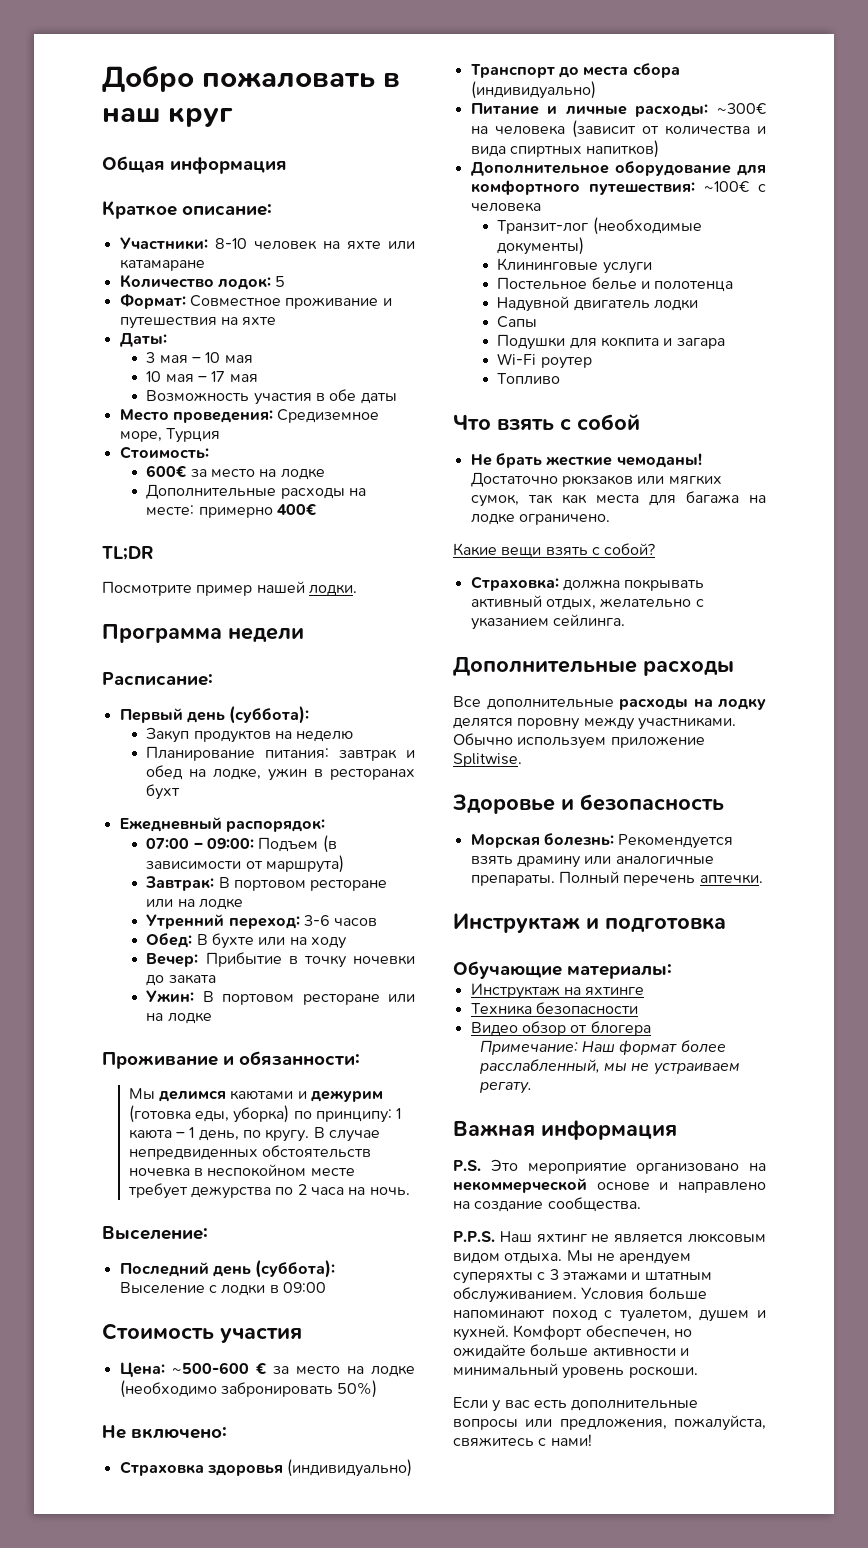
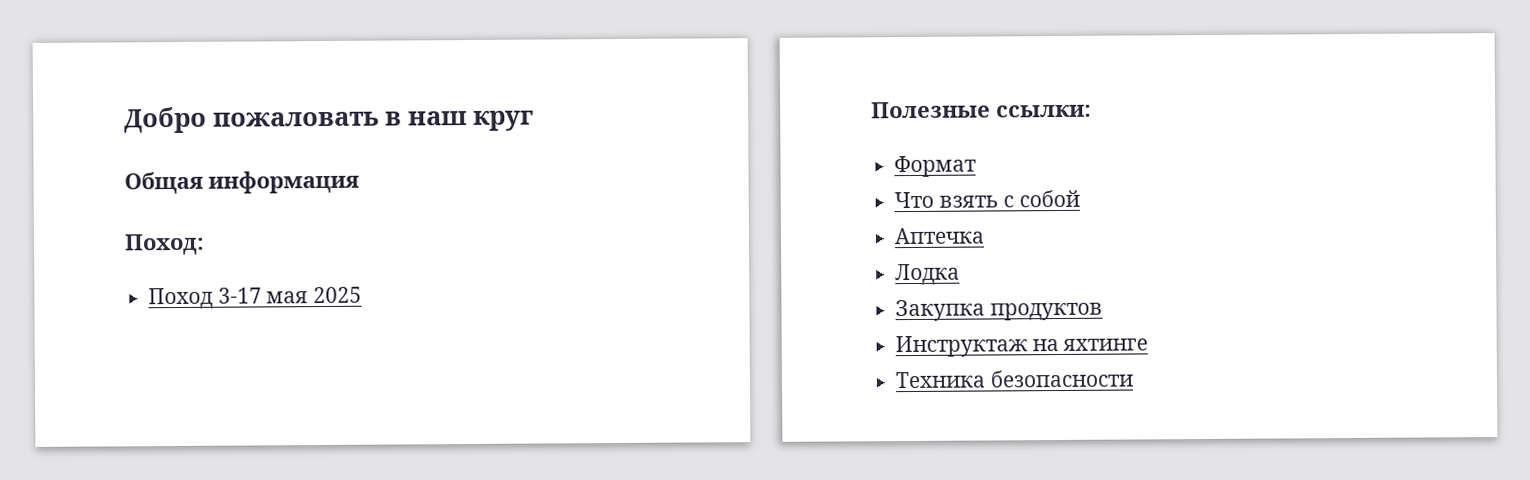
- Краткое описание:
- Участники: 8-10 человек на яхте или катамаране
- Количество лодок: 5
- Формат: Совместное проживание и путешествия на яхте
- Даты:
- 3 мая – 10 мая
- 10 мая – 17 мая
- Возможность участия в обе даты
- Место проведения: Средиземное море, Турция
- Стоимость:
- 600€ за место на лодке
- Дополнительные расходы на месте: примерно 400€
- TL;DR
- Посмотрите пример нашей лодки.
- Программа недели
- Расписание:
- Первый день (суббота):
- Закуп продуктов на неделю
- Планирование питания: завтрак и обед на лодке, ужин в ресторанах бухт
- Ежедневный распорядок:
- 07:00 – 09:00: Подъем (в зависимости от маршрута)
- Завтрак: В портовом ресторане или на лодке
- Утренний переход: 3-6 часов
- Обед: В бухте или на ходу
- Вечер: Прибытие в точку ночевки до заката
- Ужин: В портовом ресторане или на лодке
- Проживание и обязанности:
- Мы делимся каютами и дежурим (готовка еды, уборка) по принципу: 1 каюта – 1 день, по кругу. В случае непредвиденных обстоятельств ночевка в неспокойном месте требует дежурства по 2 часа на ночь.
- Выселение:
- Последний день (суббота): Выселение с лодки в 09:00
- Стоимость участия
- Цена: ~500-600 € за место на лодке (необходимо забронировать 50%)
- Не включено:
- Страховка здоровья (индивидуально)
- Транспорт до места сбора (индивидуально)
- Питание и личные расходы: ~300€ на человека (зависит от количества и вида спиртных напитков)
- Дополнительное оборудование для комфортного путешествия: ~100€ с человека
- Транзит-лог (необходимые документы)
- Клининговые услуги
- Постельное белье и полотенца
- Надувной двигатель лодки
- Сапы
- Подушки для кокпита и загара
- Wi-Fi роутер
- Топливо
+ Поход:
+ Поход 3-17 мая 2025
+ Полезные ссылки:
+ Формат
  Что взять с собой
- Не брать жесткие чемоданы! Достаточно рюкзаков или мягких сумок, так как места для багажа на лодке ограничено.
- Какие вещи взять с собой?
- Страховка: должна покрывать активный отдых, желательно с указанием сейлинга.
- Дополнительные расходы
- Все дополнительные расходы на лодку делятся поровну между участниками. Обычно используем приложение Splitwise.
- Здоровье и безопасность
- Морская болезнь: Рекомендуется взять драмину или аналогичные препараты. Полный перечень аптечки.
- Инструктаж и подготовка
- Обучающие материалы:
+ Аптечка
+ Лодка
+ Закупка продуктов
- Видео обзор от блогера
- Примечание: Наш формат более расслабленный, мы не устраиваем регату.
- Важная информация
- P.S. Это мероприятие организовано на некоммерческой основе и направлено на создание сообщества.
- P.P.S. Наш яхтинг не является люксовым видом отдыха. Мы не арендуем суперяхты с 3 этажами и штатным обслуживанием. Условия больше напоминают поход с туалетом, душем и кухней. Комфорт обеспечен, но ожидайте больше активности и минимальный уровень роскоши.
- Если у вас есть дополнительные вопросы или предложения, пожалуйста, свяжитесь с нами!

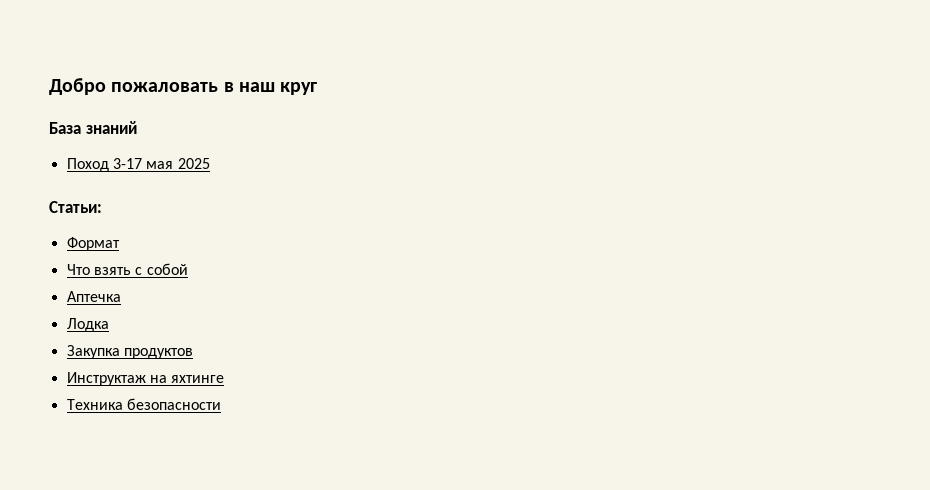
- Общая информация
- Поход:
+ База знаний
- Полезные ссылки:
+ Статьи:

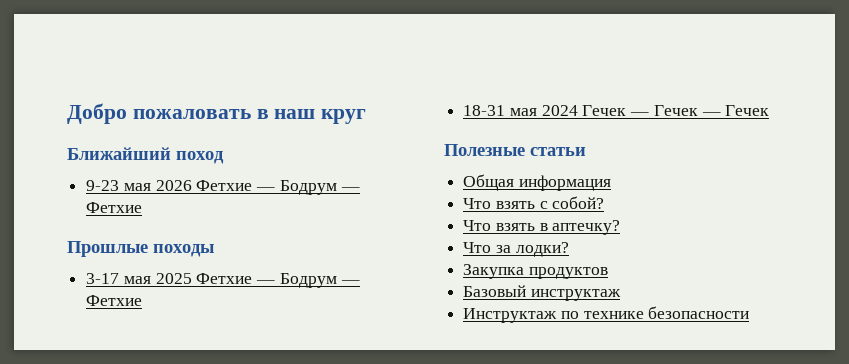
- База знаний
- Поход 3-17 мая 2025
- Статьи:
- Формат
- Что взять с собой
- Аптечка
- Лодка
+ Ближайший поход
+ 9-23 мая 2026 Фетхие — Бодрум — Фетхие
+ Прошлые походы
+ 3-17 мая 2025 Фетхие — Бодрум — Фетхие
+ 18-31 мая 2024 Гечек — Гечек — Гечек
+ Полезные статьи
+ Общая информация
+ Что взять с собой?
+ Что взять в аптечку?
+ Что за лодки?
+ Базовый инструктаж
- Инструктаж на яхтинге
- Техника безопасности
+ Инструктаж по технике безопасности

